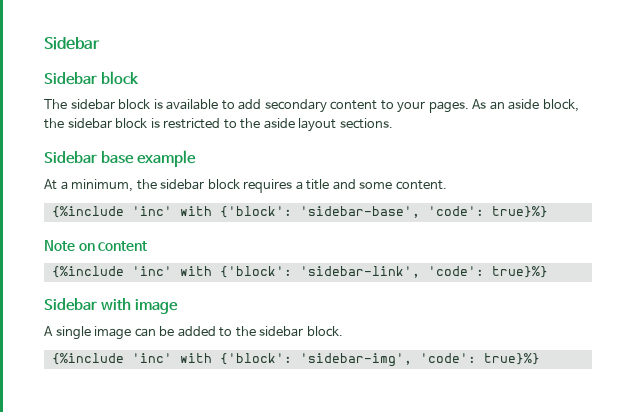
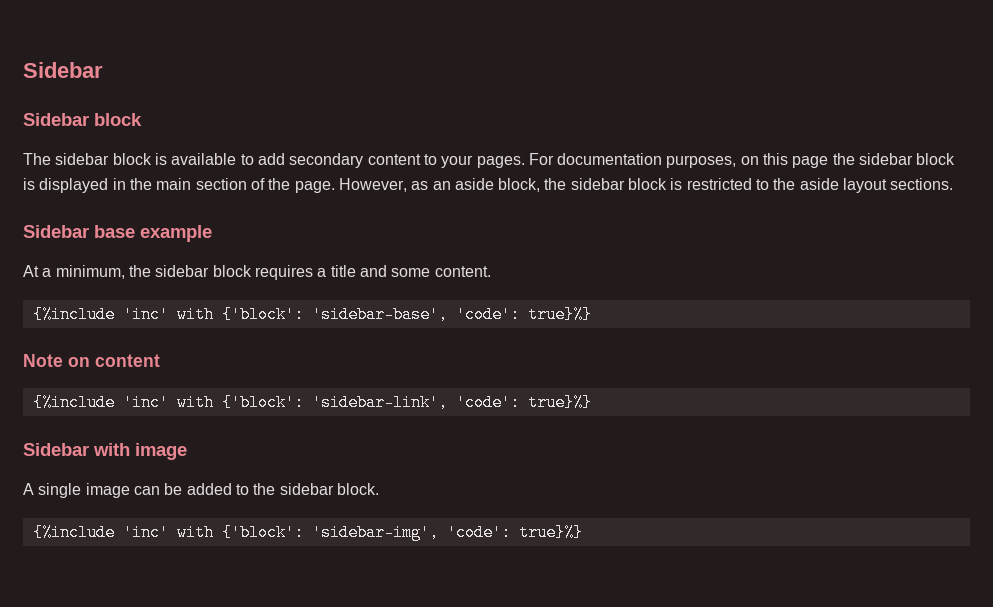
- As an aside block, the sidebar block is restricted to the aside layout sections.
+ For documentation purposes, on this page the sidebar block is displayed in the main section of the page. However, as an aside block, the sidebar block is restricted to the aside layout sections.

